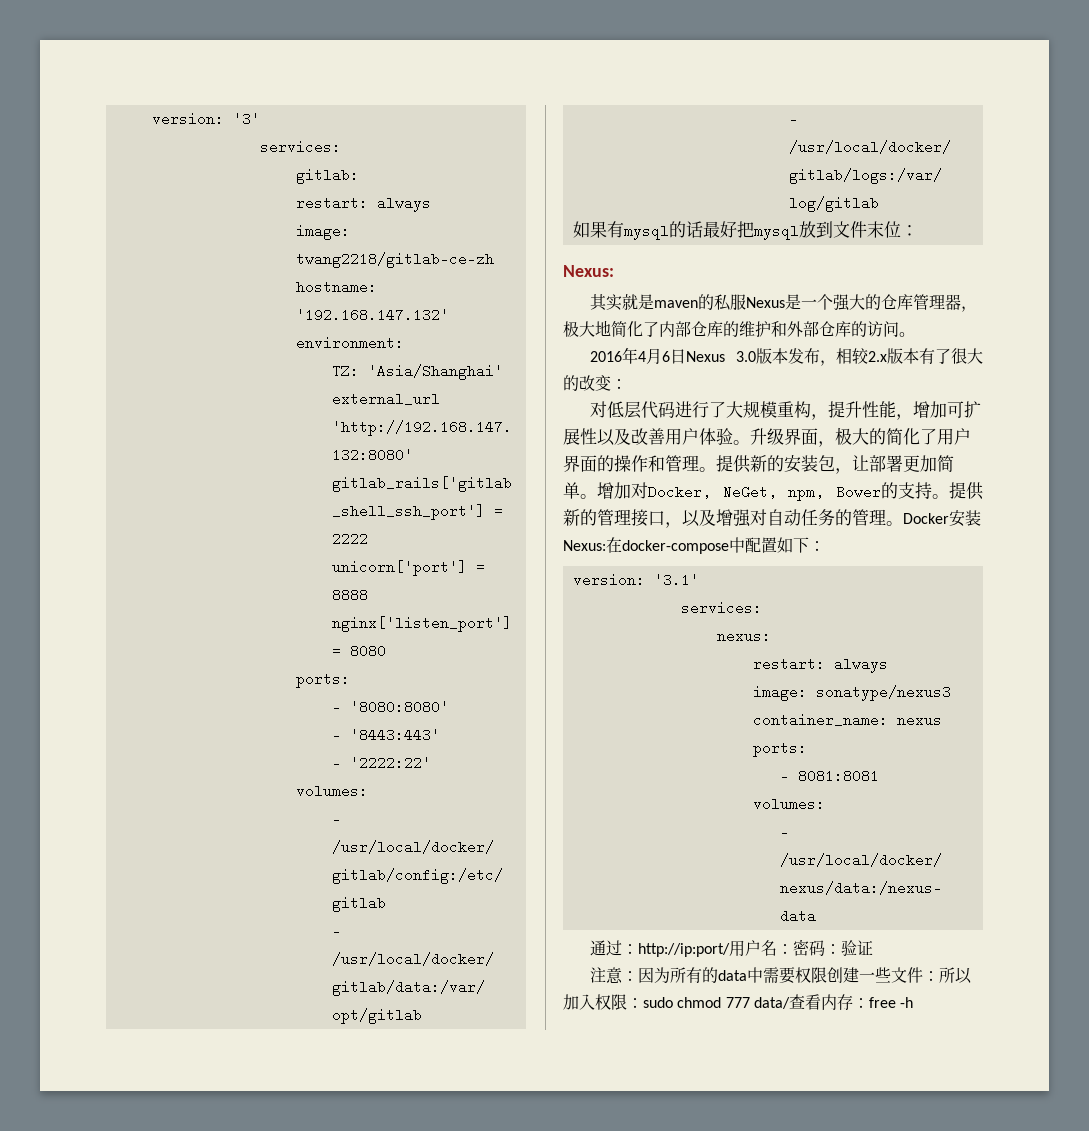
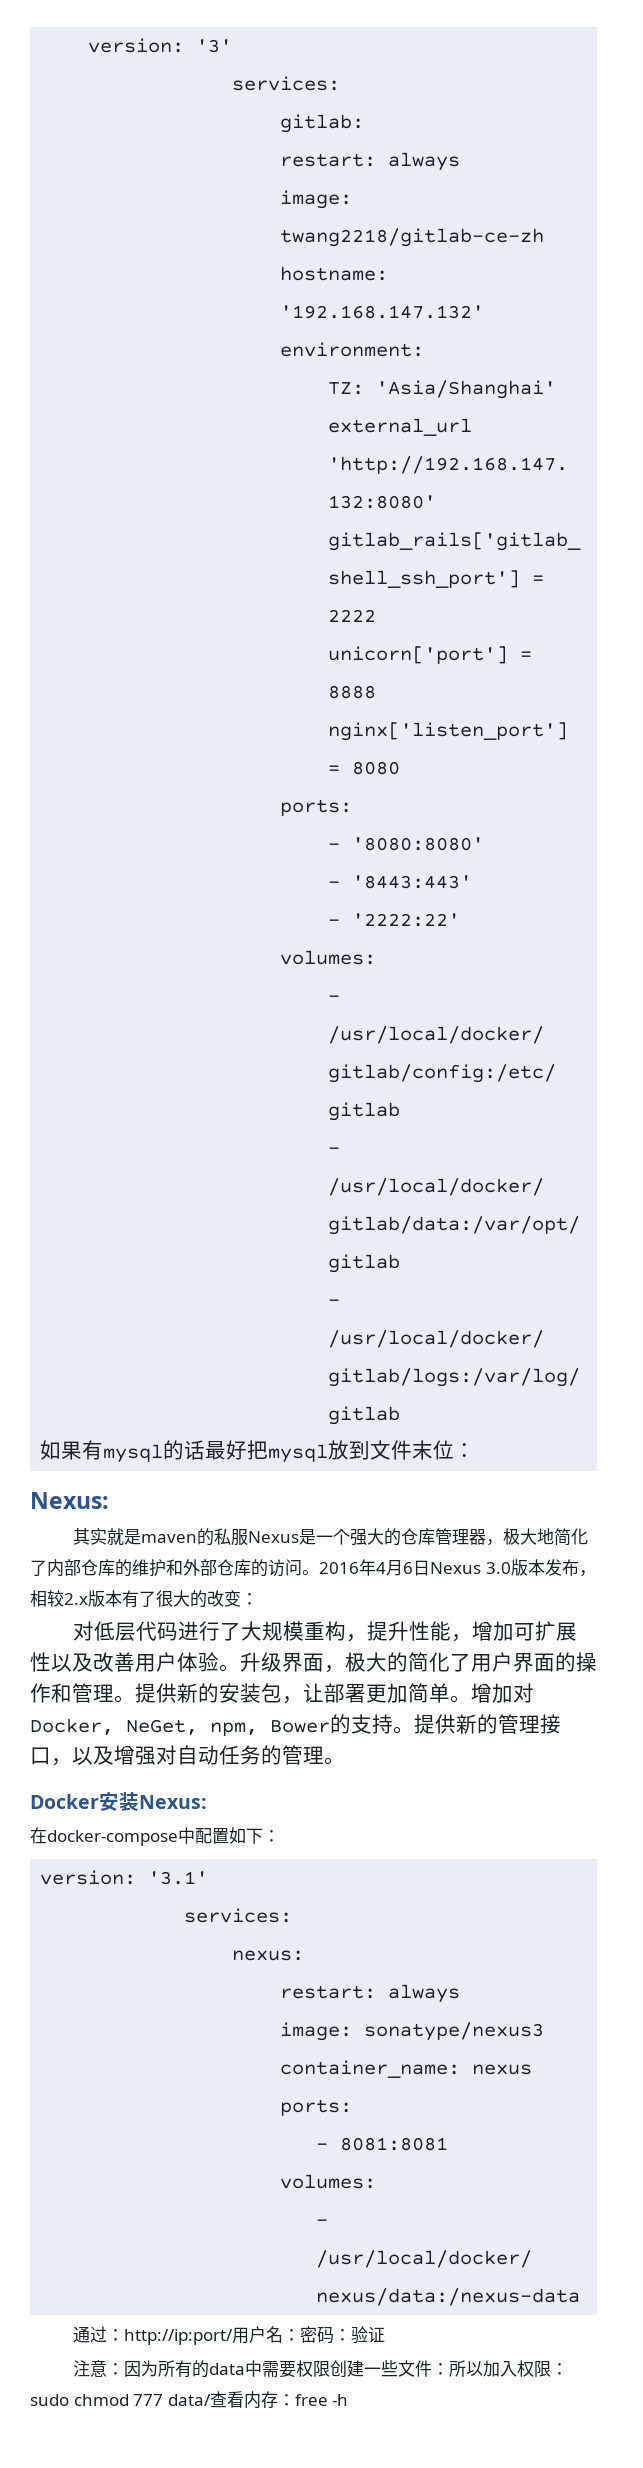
- 其实就是maven的私服Nexus是一个强大的仓库管理器，极大地简化了内部仓库的维护和外部仓库的访问。
- 2016年4月6日Nexus 3.0版本发布，相较2.x版本有了很大的改变：
+ 其实就是maven的私服Nexus是一个强大的仓库管理器，极大地简化了内部仓库的维护和外部仓库的访问。2016年4月6日Nexus 3.0版本发布，相较2.x版本有了很大的改变：
- 提供新的管理接口，以及增强对自动任务的管理。Docker安装Nexus:在docker-compose中配置如下：
+ 提供新的管理接口，以及增强对自动任务的管理。
+ Docker安装Nexus:
+ 在docker-compose中配置如下：

